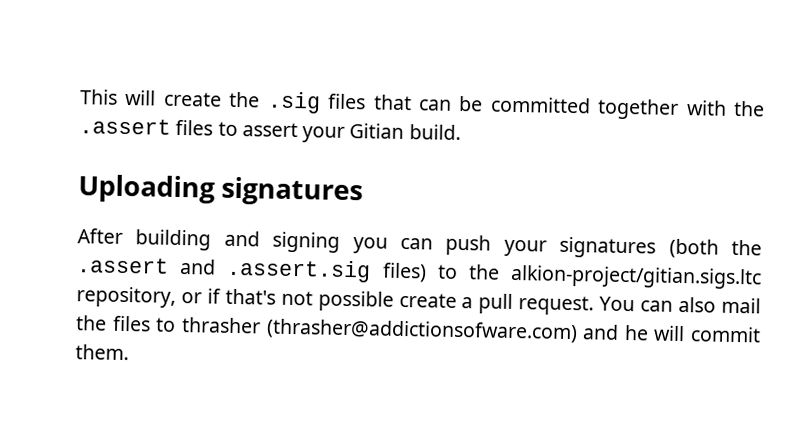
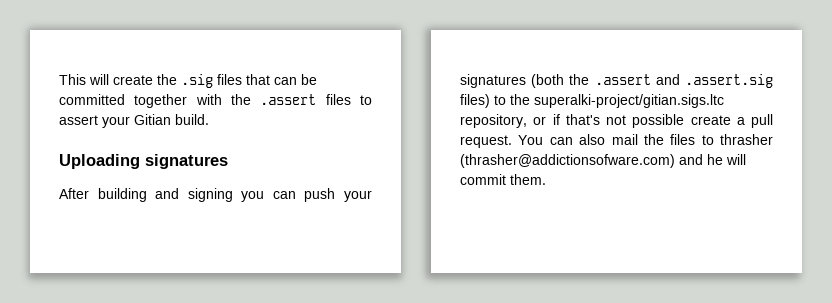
- After building and signing you can push your signatures (both the .assert and .assert.sig files) to the alkion-project/gitian.sigs.ltc repository, or if that's not possible create a pull request.
+ After building and signing you can push your signatures (both the .assert and .assert.sig files) to the superalki-project/gitian.sigs.ltc repository, or if that's not possible create a pull request.

